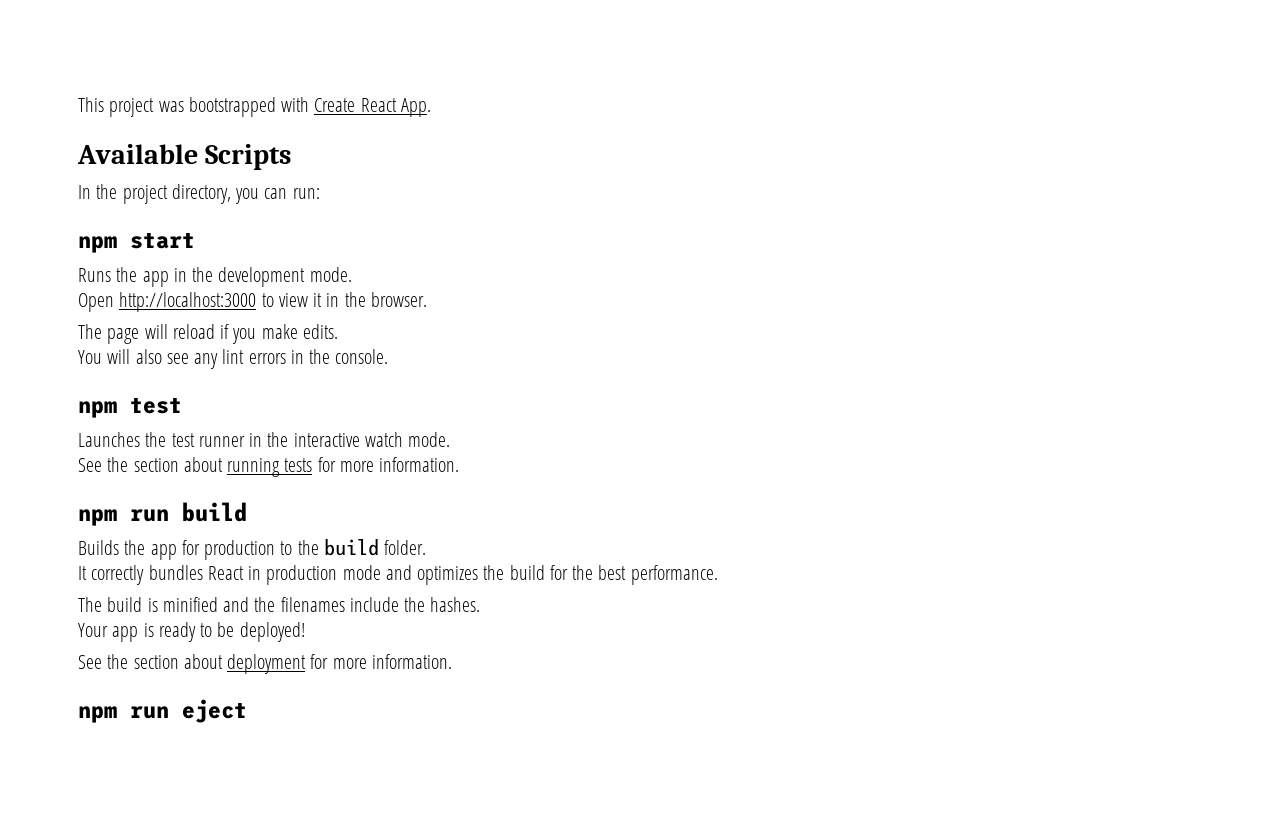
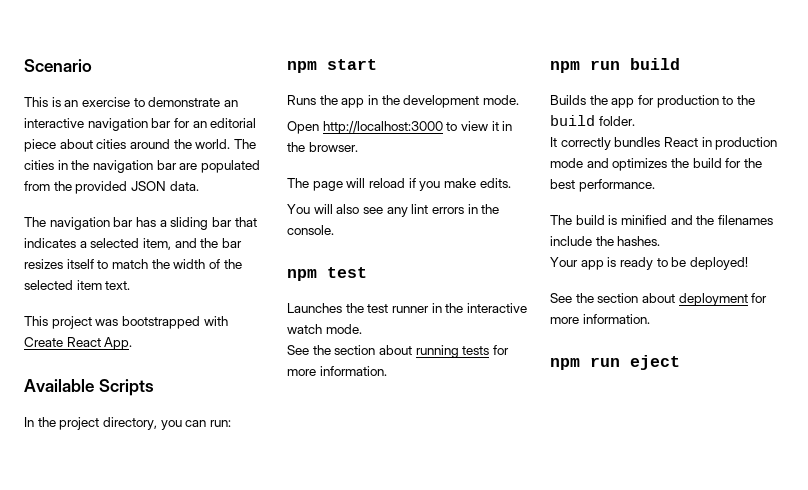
+ Scenario
+ This is an exercise to demonstrate an interactive navigation bar for an editorial piece about cities around the world. The cities in the navigation bar are populated from the provided JSON data.
+ The navigation bar has a sliding bar that indicates a selected item, and the bar resizes itself to match the width of the selected item text.

